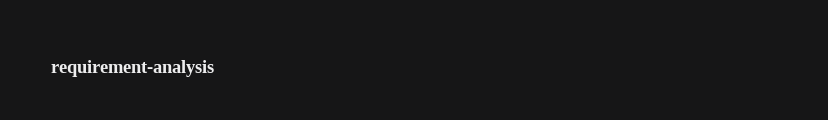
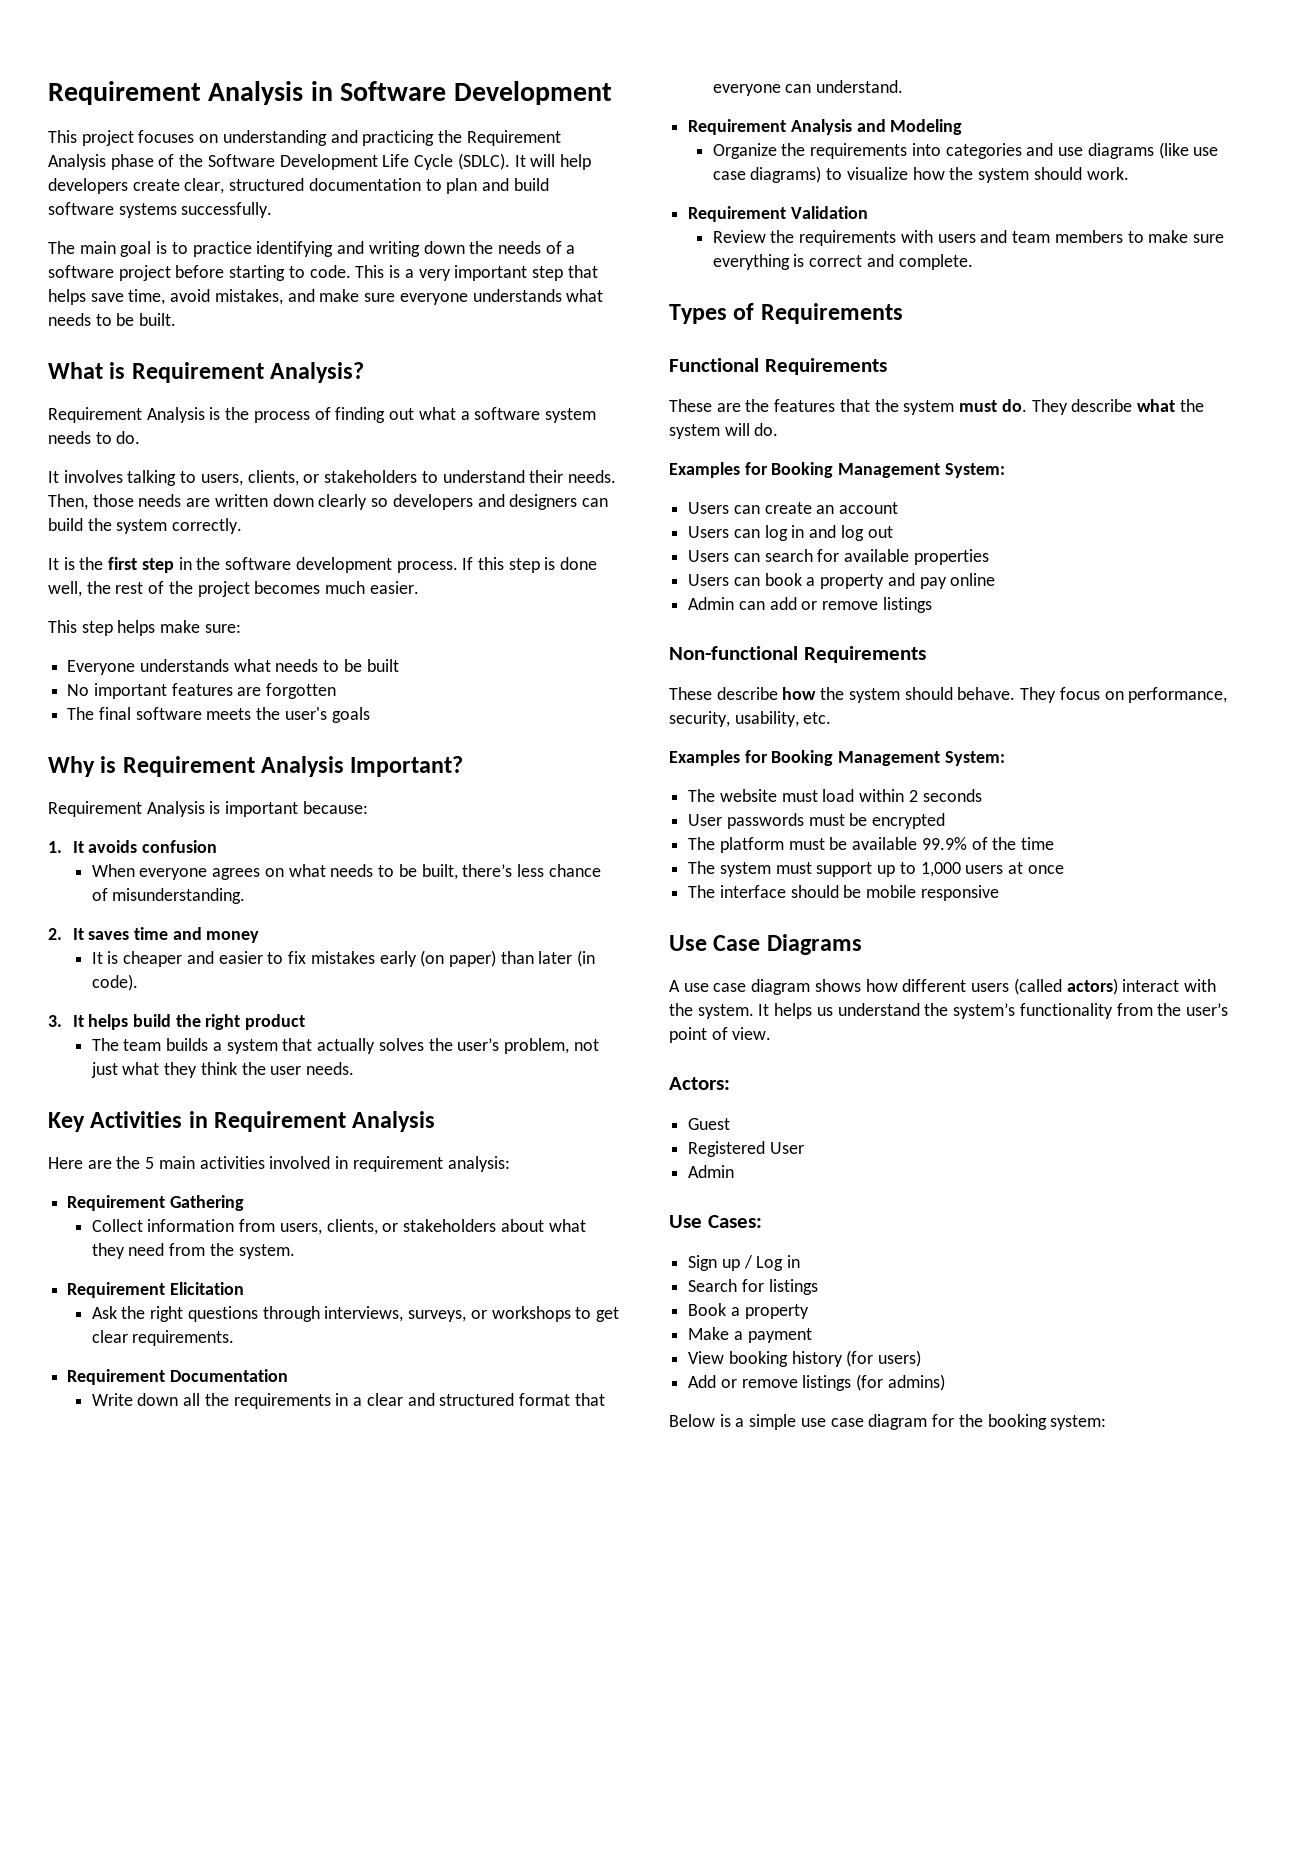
- requirement-analysis
+ Requirement Analysis in Software Development
+ This project focuses on understanding and practicing the Requirement Analysis phase of the Software Development Life Cycle (SDLC). It will help developers create clear, structured documentation to plan and build software systems successfully.
+ The main goal is to practice identifying and writing down the needs of a software project before starting to code. This is a very important step that helps save time, avoid mistakes, and make sure everyone understands what needs to be built.
+ What is Requirement Analysis?
+ Requirement Analysis is the process of finding out what a software system needs to do.
+ It involves talking to users, clients, or stakeholders to understand their needs. Then, those needs are written down clearly so developers and designers can build the system correctly.
+ It is the first step in the software development process. If this step is done well, the rest of the project becomes much easier.
+ This step helps make sure:
+ Everyone understands what needs to be built
+ No important features are forgotten
+ The final software meets the user's goals
+ Why is Requirement Analysis Important?
+ Requirement Analysis is important because:
+ 1. It avoids confusion
+ When everyone agrees on what needs to be built, there’s less chance of misunderstanding.
+ 2. It saves time and money
+ It is cheaper and easier to fix mistakes early (on paper) than later (in code).
+ 3. It helps build the right product
+ The team builds a system that actually solves the user’s problem, not just what they think the user needs.
+ Key Activities in Requirement Analysis
+ Here are the 5 main activities involved in requirement analysis:
+ Requirement Gathering
+ Collect information from users, clients, or stakeholders about what they need from the system.
+ Requirement Elicitation
+ Ask the right questions through interviews, surveys, or workshops to get clear requirements.
+ Requirement Documentation
+ Write down all the requirements in a clear and structured format that everyone can understand.
+ Requirement Analysis and Modeling
+ Organize the requirements into categories and use diagrams (like use case diagrams) to visualize how the system should work.
+ Requirement Validation
+ Review the requirements with users and team members to make sure everything is correct and complete.
+ Types of Requirements
+ Functional Requirements
+ These are the features that the system must do. They describe what the system will do.
+ Examples for Booking Management System:
+ Users can create an account
+ Users can log in and log out
+ Users can search for available properties
+ Users can book a property and pay online
+ Admin can add or remove listings
+ Non-functional Requirements
+ These describe how the system should behave. They focus on performance, security, usability, etc.
+ Examples for Booking Management System:
+ The website must load within 2 seconds
+ User passwords must be encrypted
+ The platform must be available 99.9% of the time
+ The system must support up to 1,000 users at once
+ The interface should be mobile responsive
+ Use Case Diagrams
+ A use case diagram shows how different users (called actors) interact with the system. It helps us understand the system’s functionality from the user’s point of view.
+ Actors:
+ Guest
+ Registered User
+ Admin
+ Use Cases:
+ Sign up / Log in
+ Search for listings
+ Book a property
+ Make a payment
+ View booking history (for users)
+ Add or remove listings (for admins)
+ Below is a simple use case diagram for the booking system:

